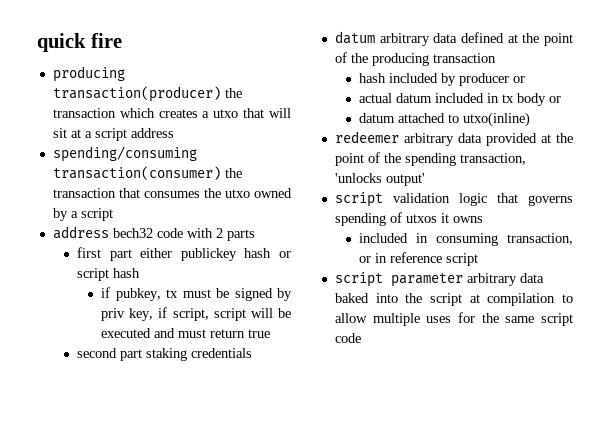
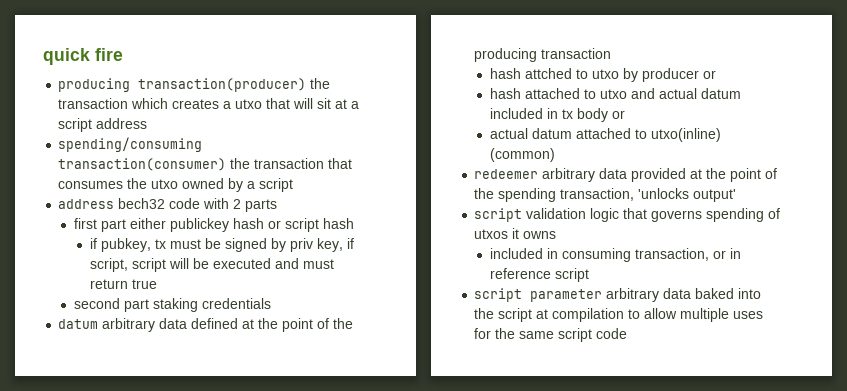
- hash included by producer or
+ hash attched to utxo by producer or
- actual datum included in tx body or
+ hash attached to utxo and actual datum included in tx body or
- datum attached to utxo(inline)
+ actual datum attached to utxo(inline) (common)

